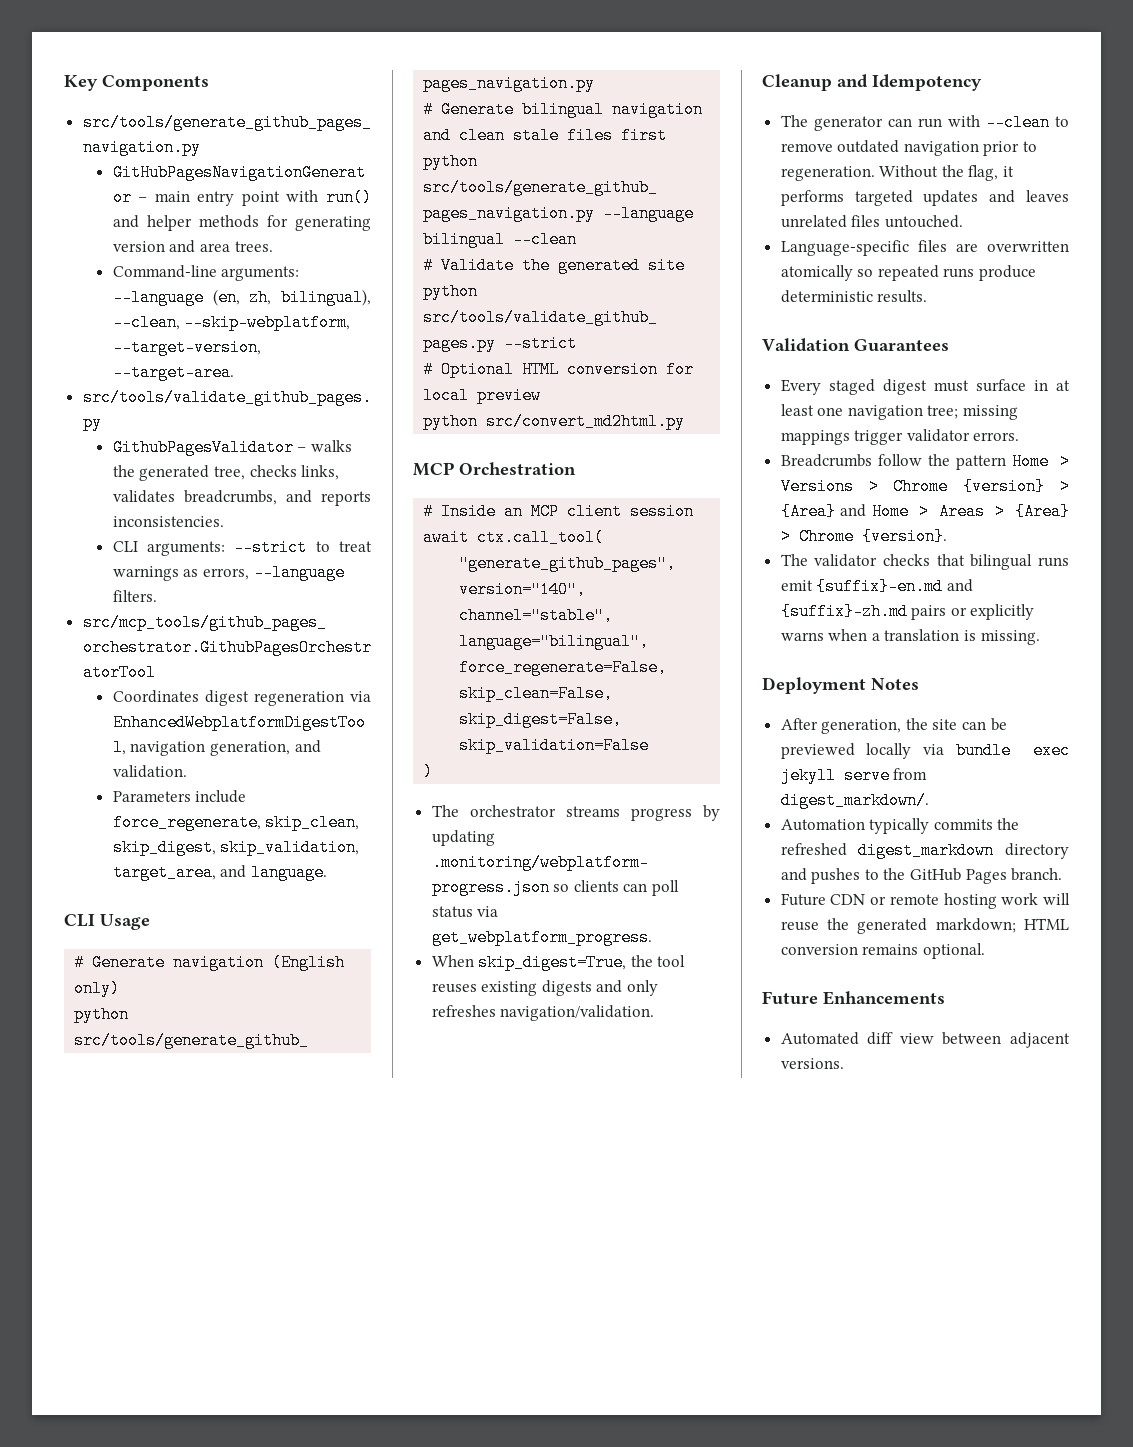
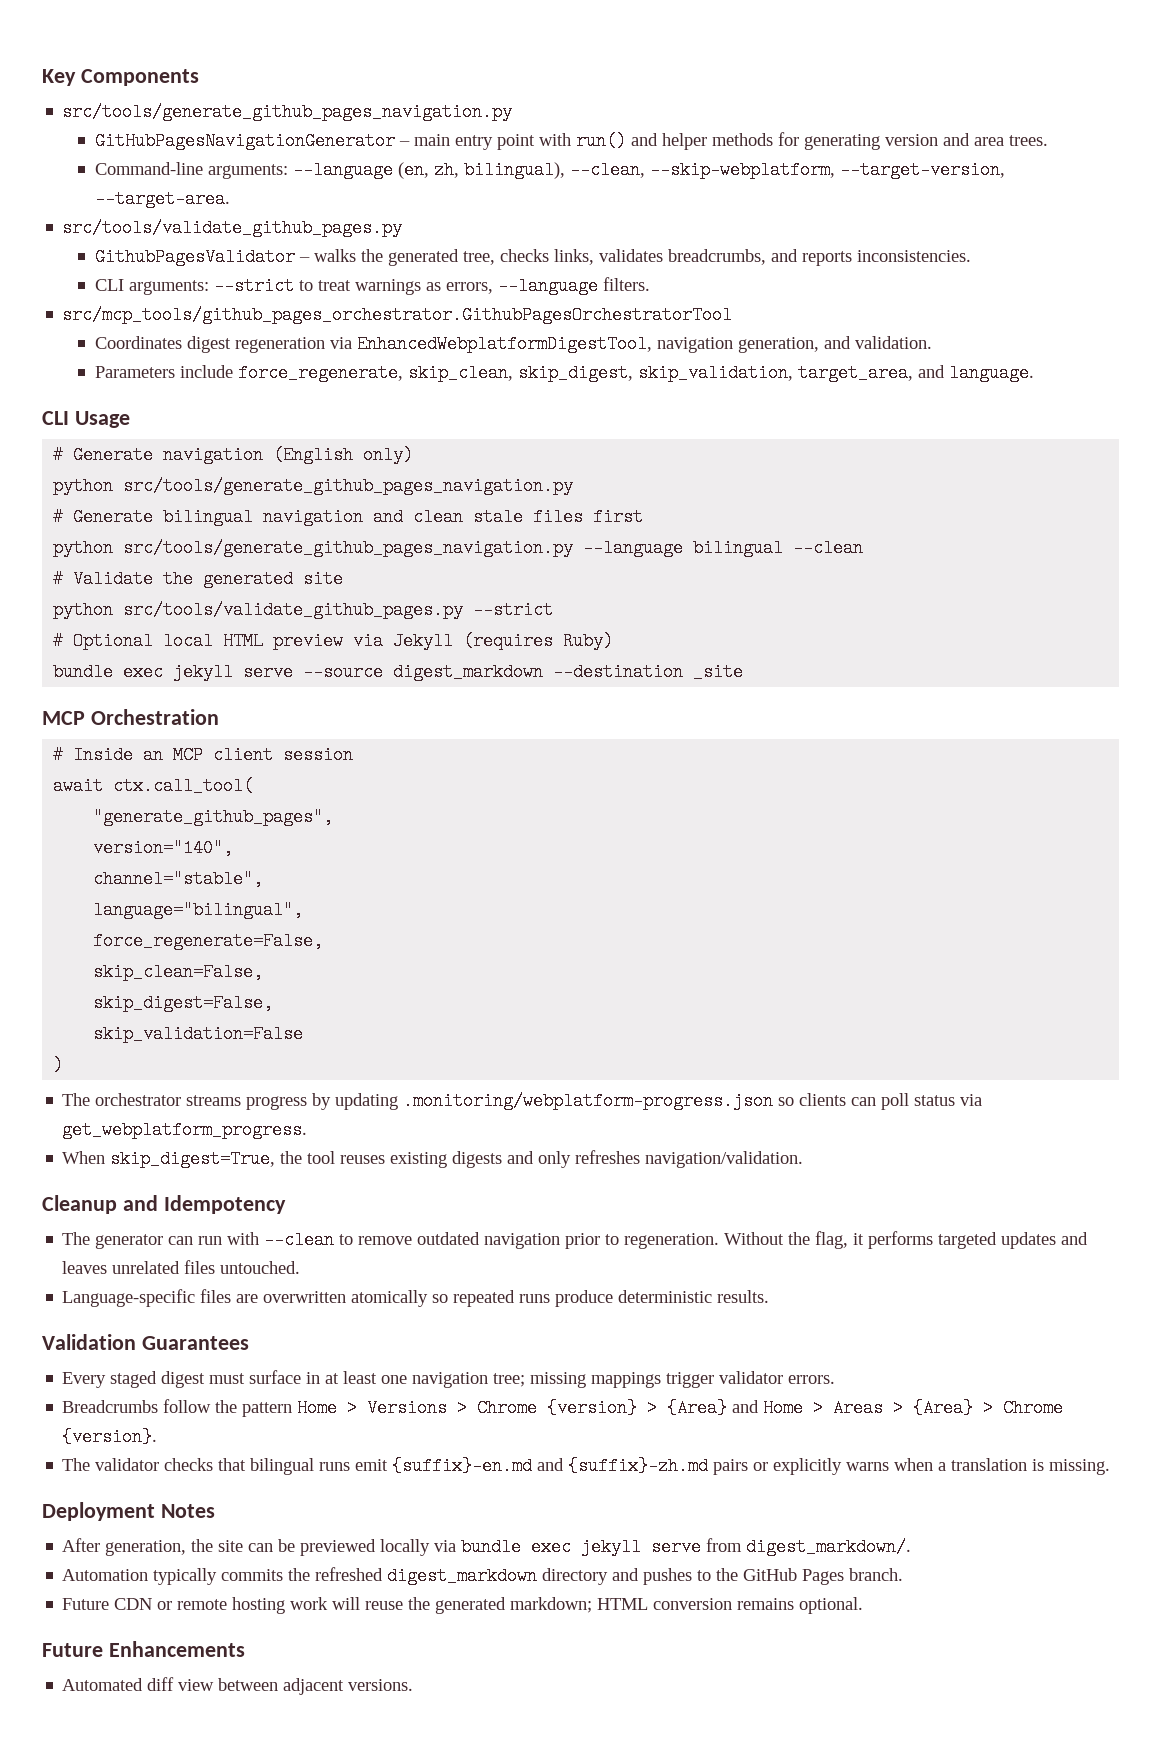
- # Optional HTML conversion for local preview
- python src/convert_md2html.py
+ # Optional local HTML preview via Jekyll (requires Ruby)
+ bundle exec jekyll serve --source digest_markdown --destination _site

